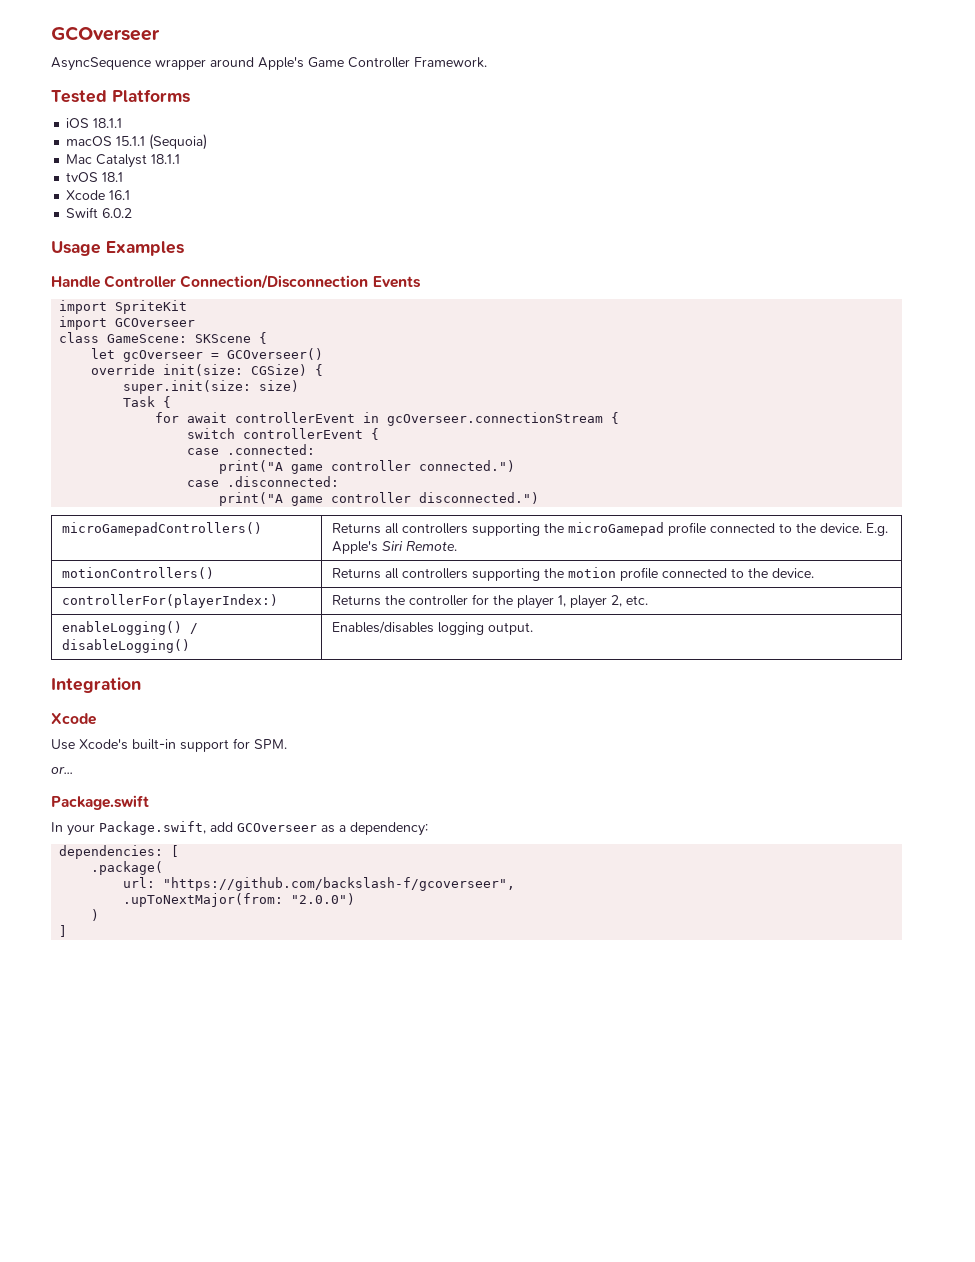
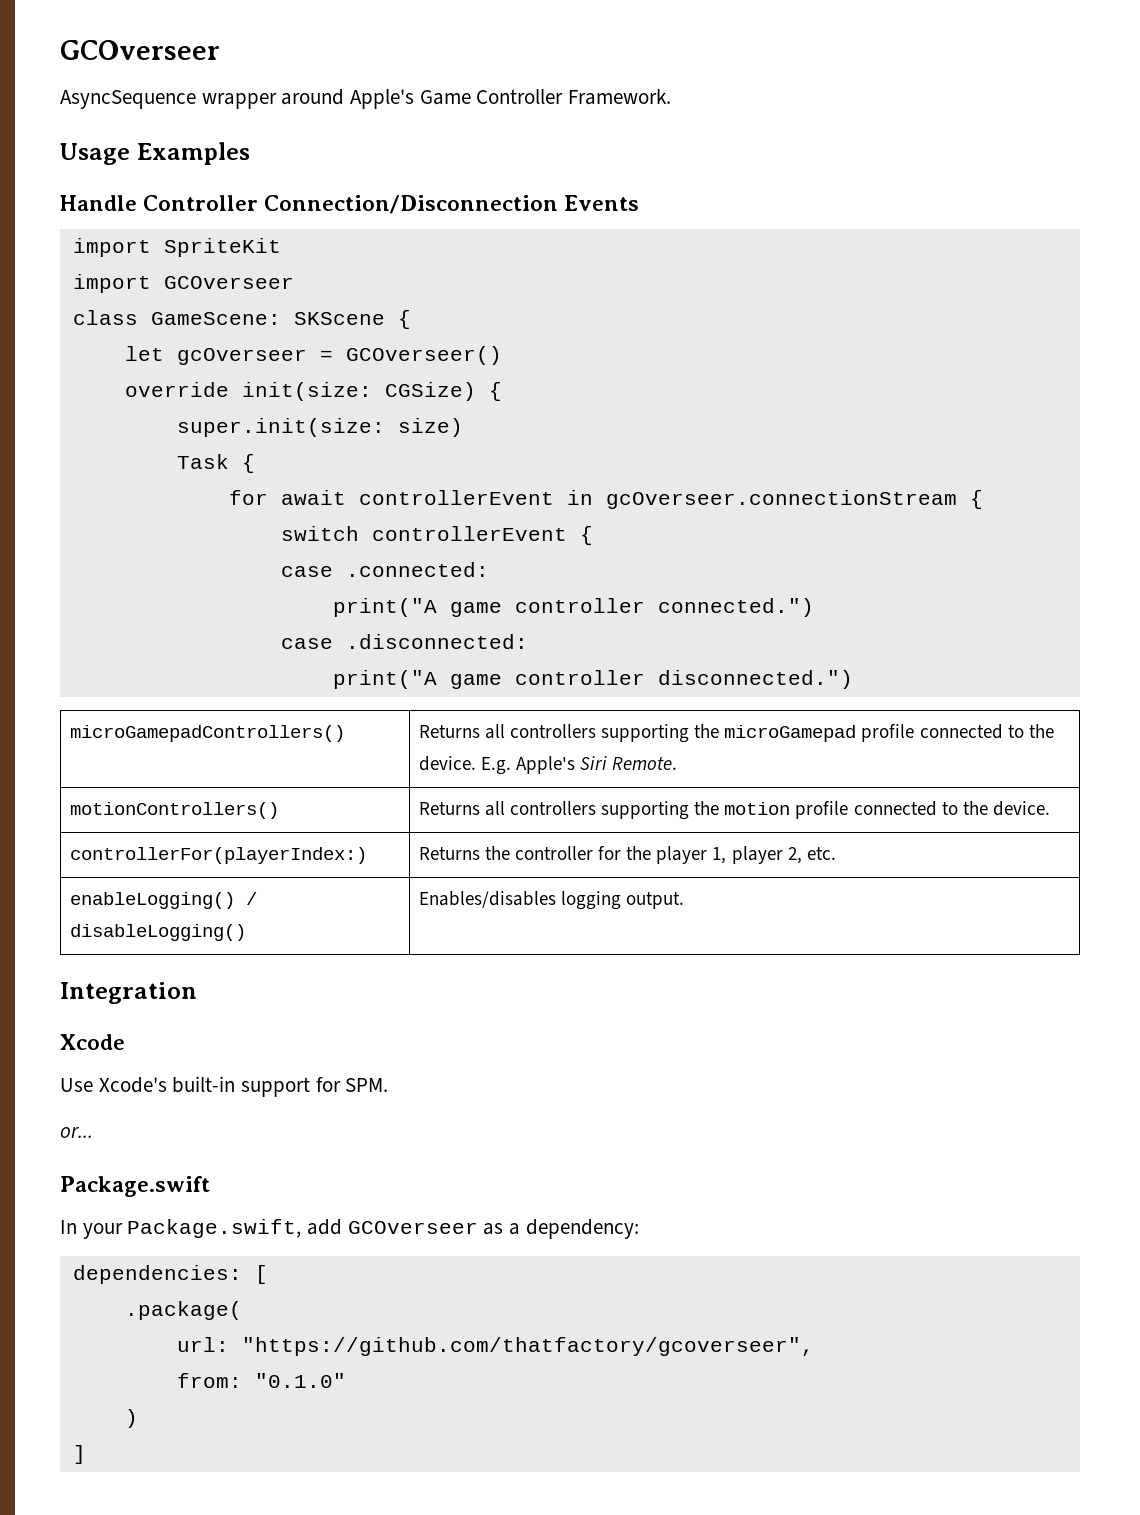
- Tested Platforms
- iOS 18.1.1
- macOS 15.1.1 (Sequoia)
- Mac Catalyst 18.1.1
- tvOS 18.1
- Xcode 16.1
- Swift 6.0.2
- url: "https://github.com/backslash-f/gcoverseer",
- .upToNextMajor(from: "2.0.0")
+ url: "https://github.com/thatfactory/gcoverseer",
+ from: "0.1.0"

